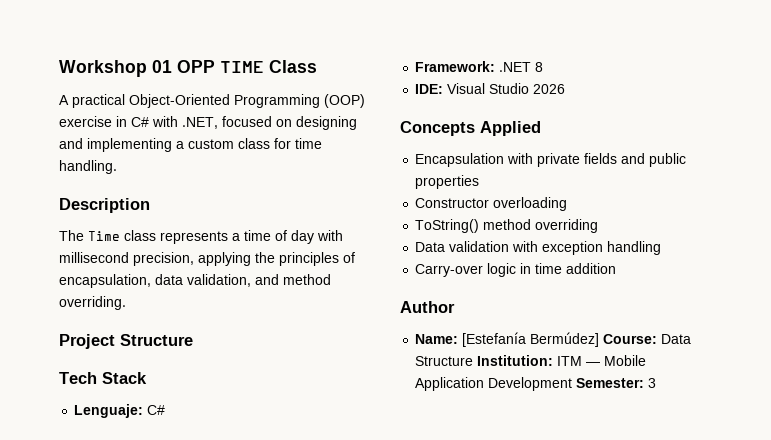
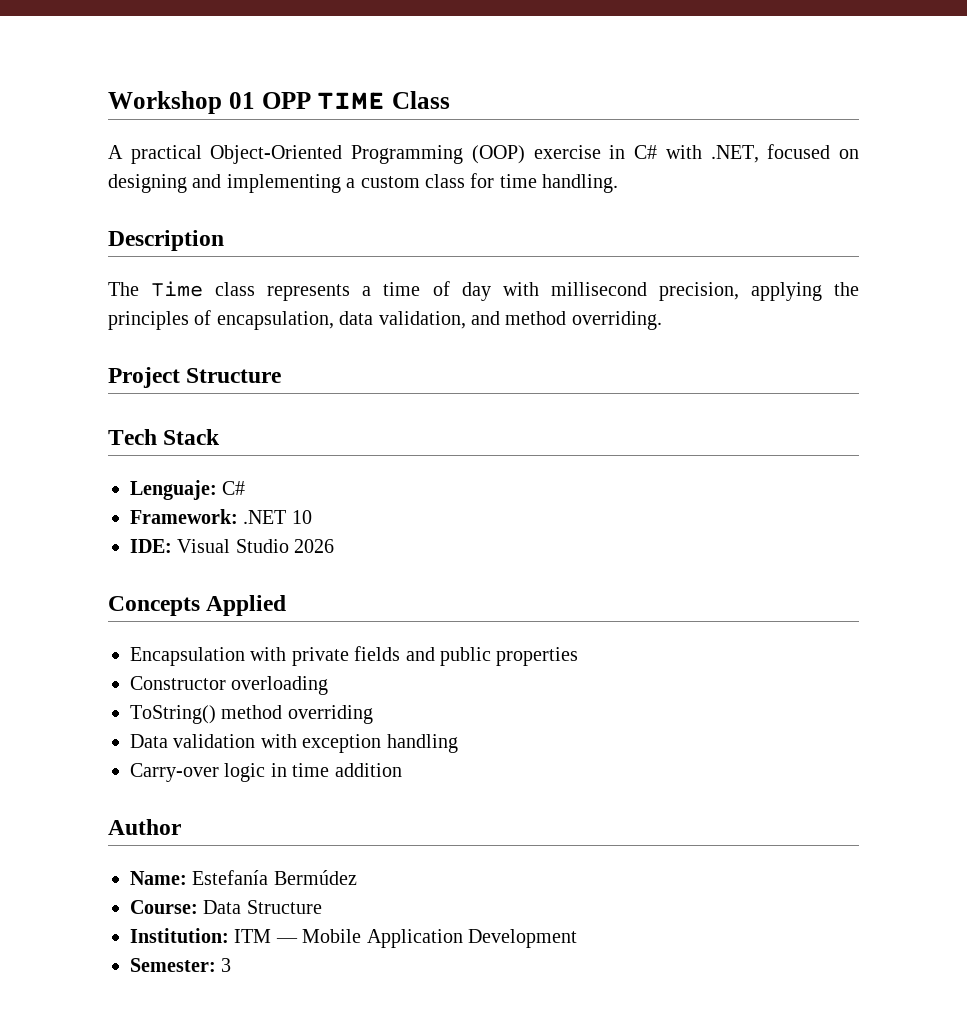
- Framework: .NET 8
+ Framework: .NET 10
- Name: [Estefanía Bermúdez] Course: Data Structure Institution: ITM — Mobile Application Development Semester: 3
+ Name: Estefanía Bermúdez
+ Course: Data Structure
+ Institution: ITM — Mobile Application Development
+ Semester: 3

